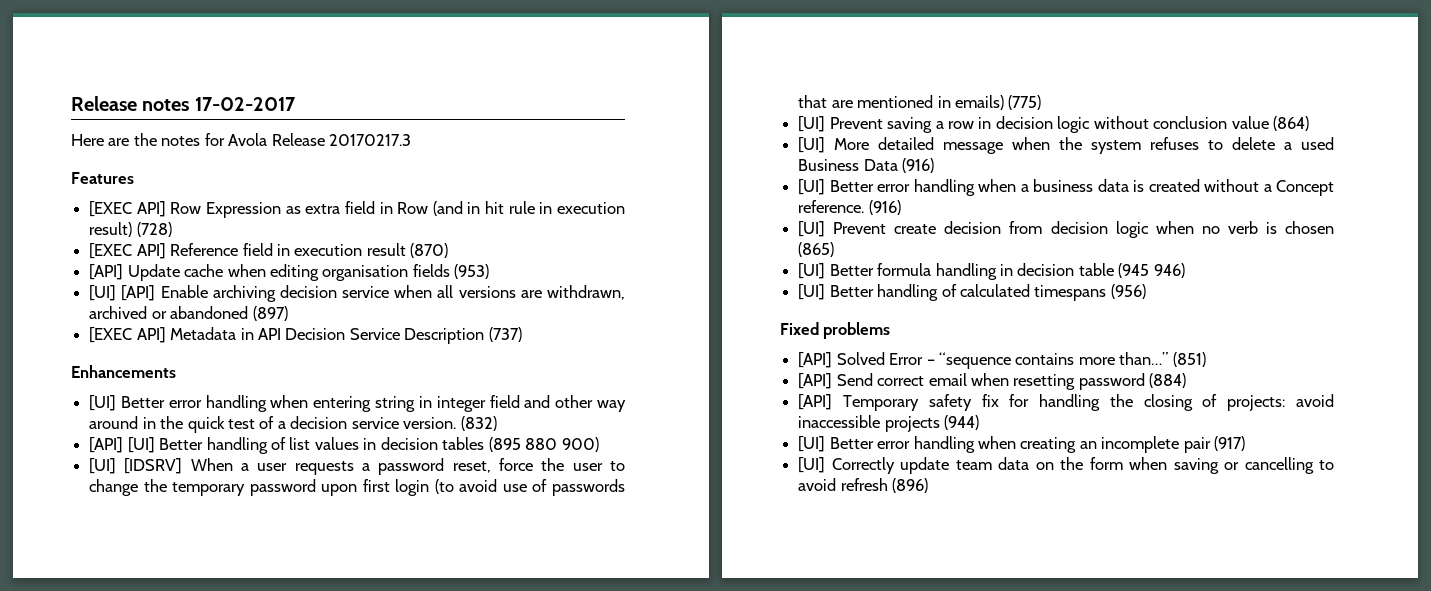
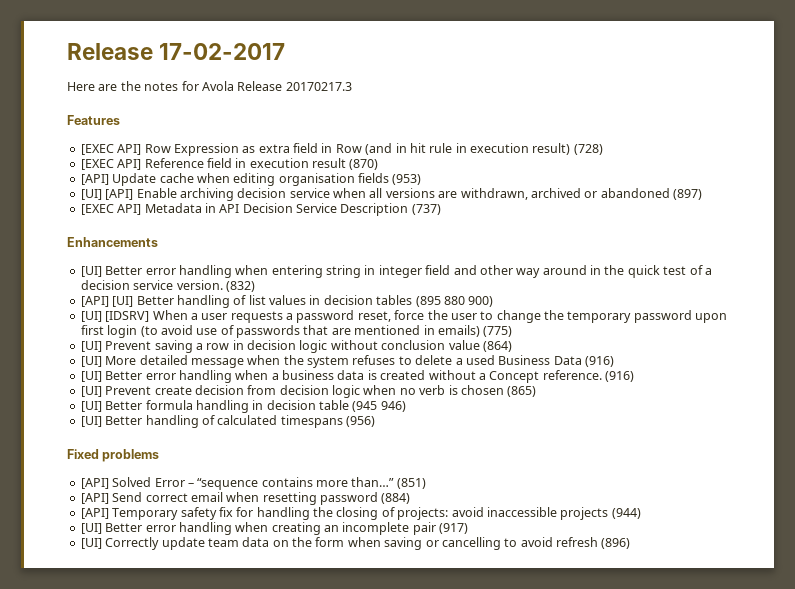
- Release notes 17-02-2017
+ Release 17-02-2017

